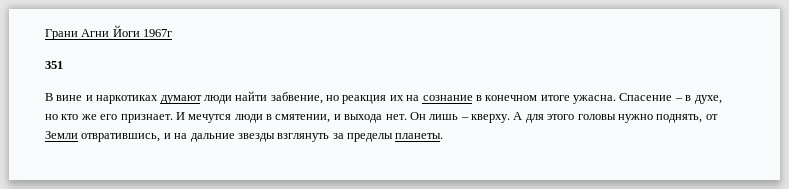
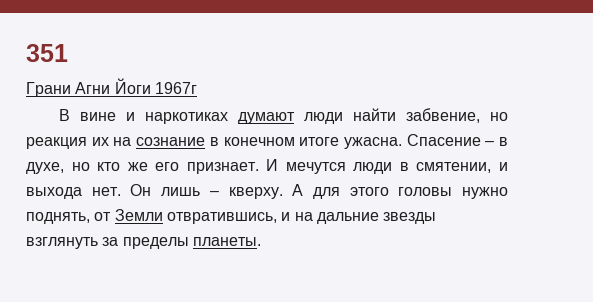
+ 351
- 351

